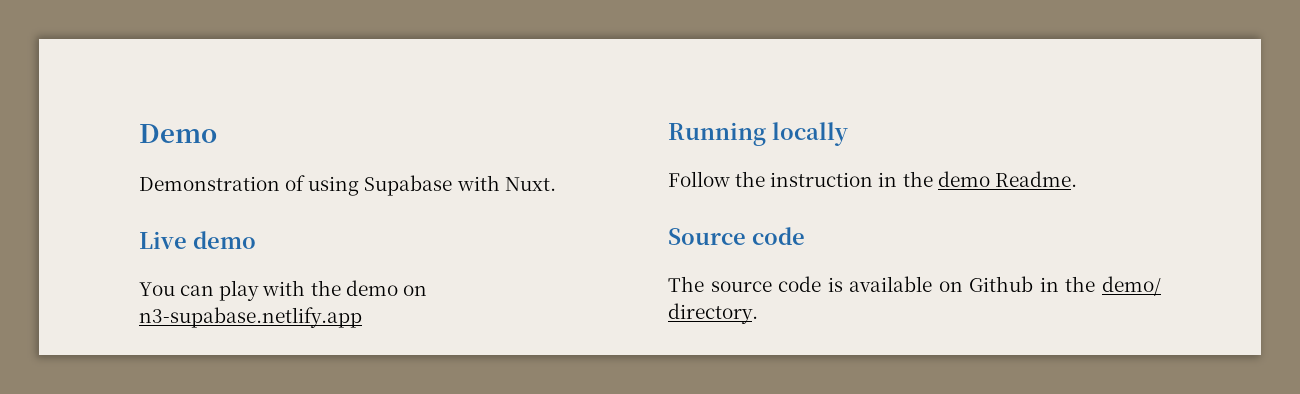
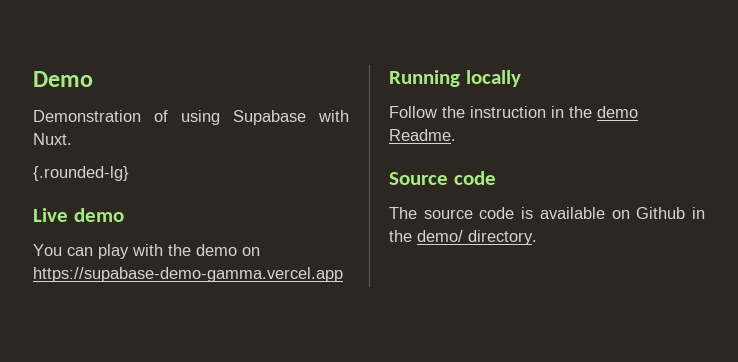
+ {.rounded-lg}
- You can play with the demo on n3-supabase.netlify.app
+ You can play with the demo on https://supabase-demo-gamma.vercel.app

